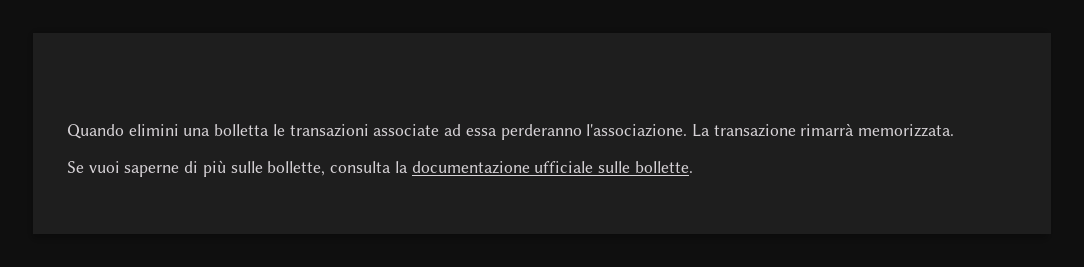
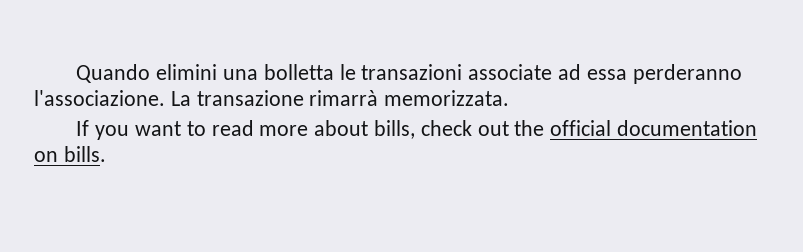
- Se vuoi saperne di più sulle bollette, consulta la documentazione ufficiale sulle bollette.
+ If you want to read more about bills, check out the official documentation on bills.

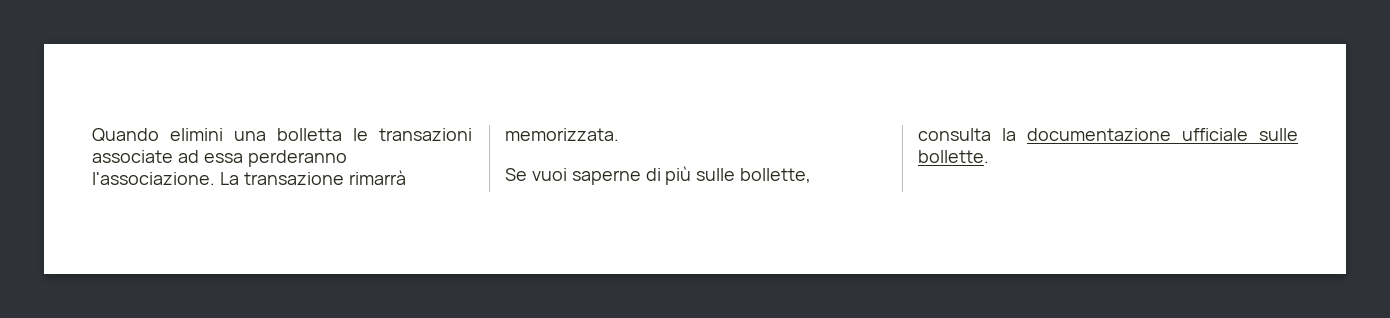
- If you want to read more about bills, check out the official documentation on bills.
+ Se vuoi saperne di più sulle bollette, consulta la documentazione ufficiale sulle bollette.

